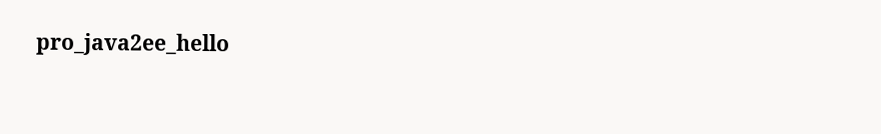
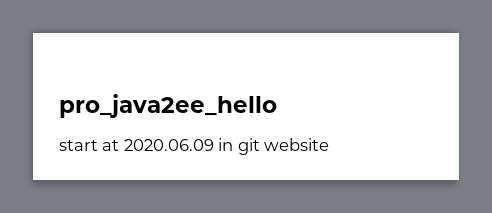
+ start at 2020.06.09 in git website

